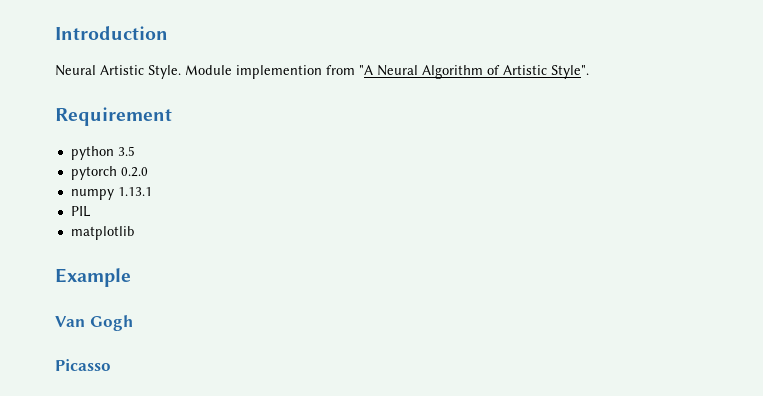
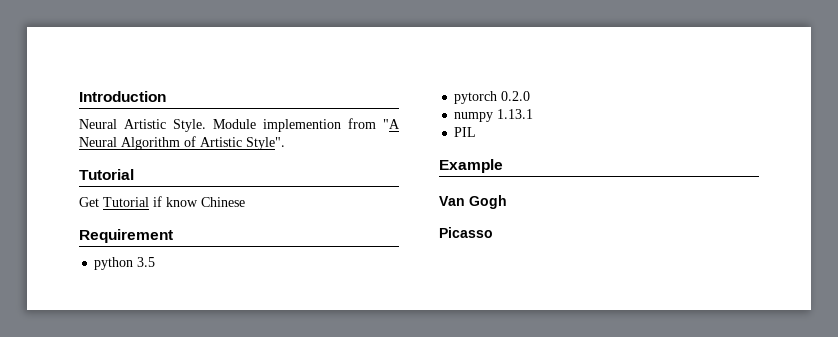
  Module implemention from "A Neural Algorithm of Artistic Style".
+ Tutorial
+ Get Tutorial if know Chinese
- matplotlib

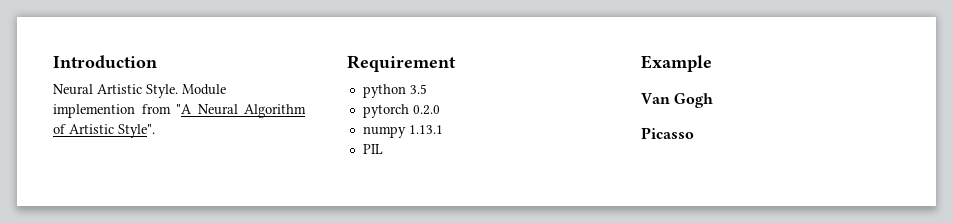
  Module implemention from "A Neural Algorithm of Artistic Style".
- Tutorial
- Get Tutorial if know Chinese

